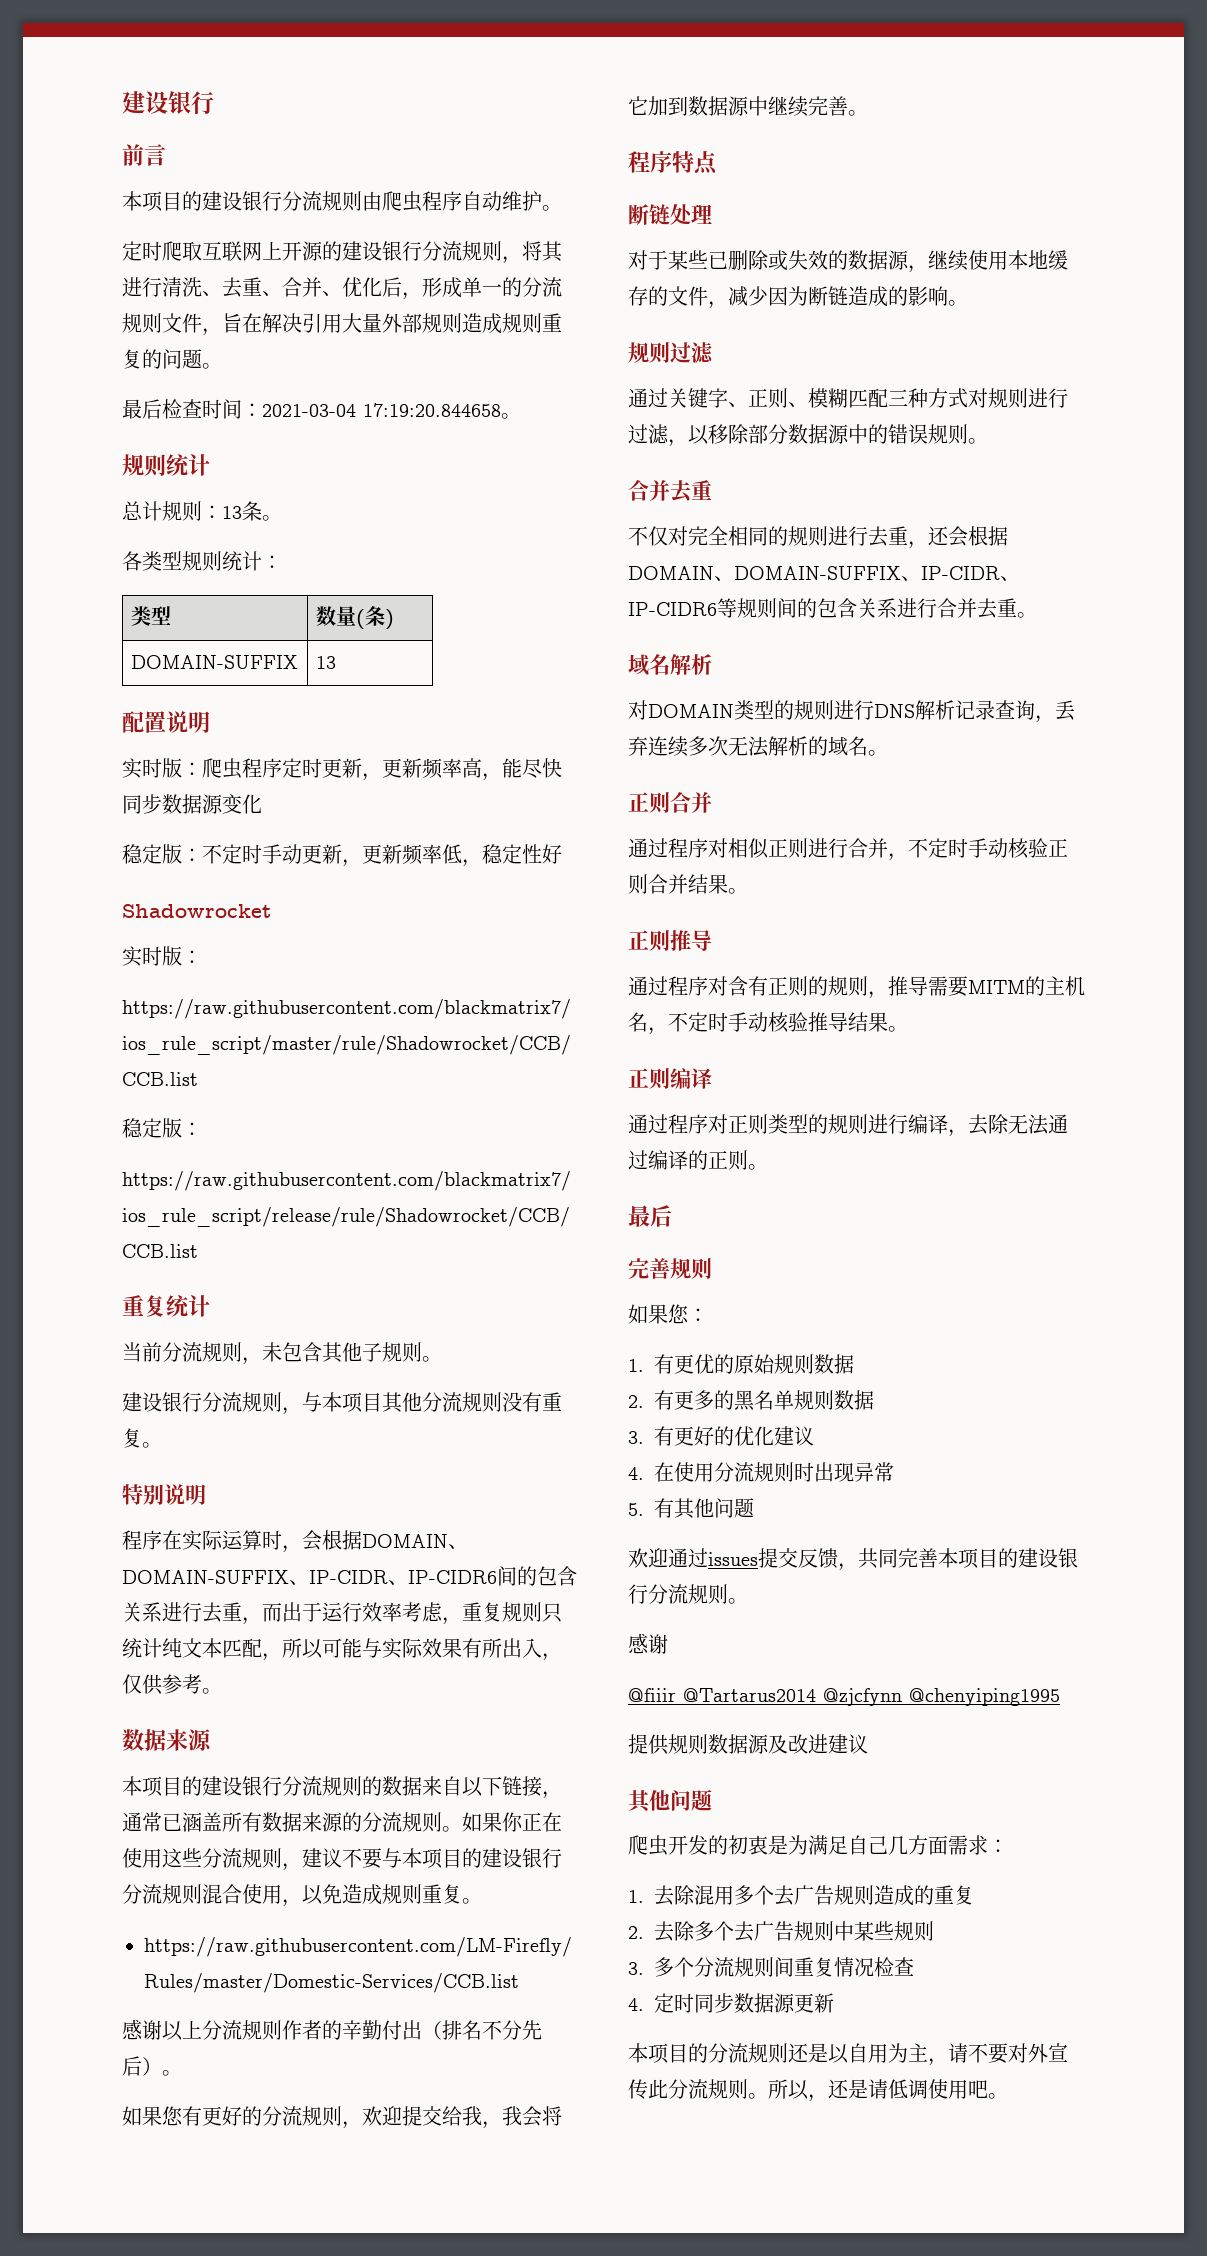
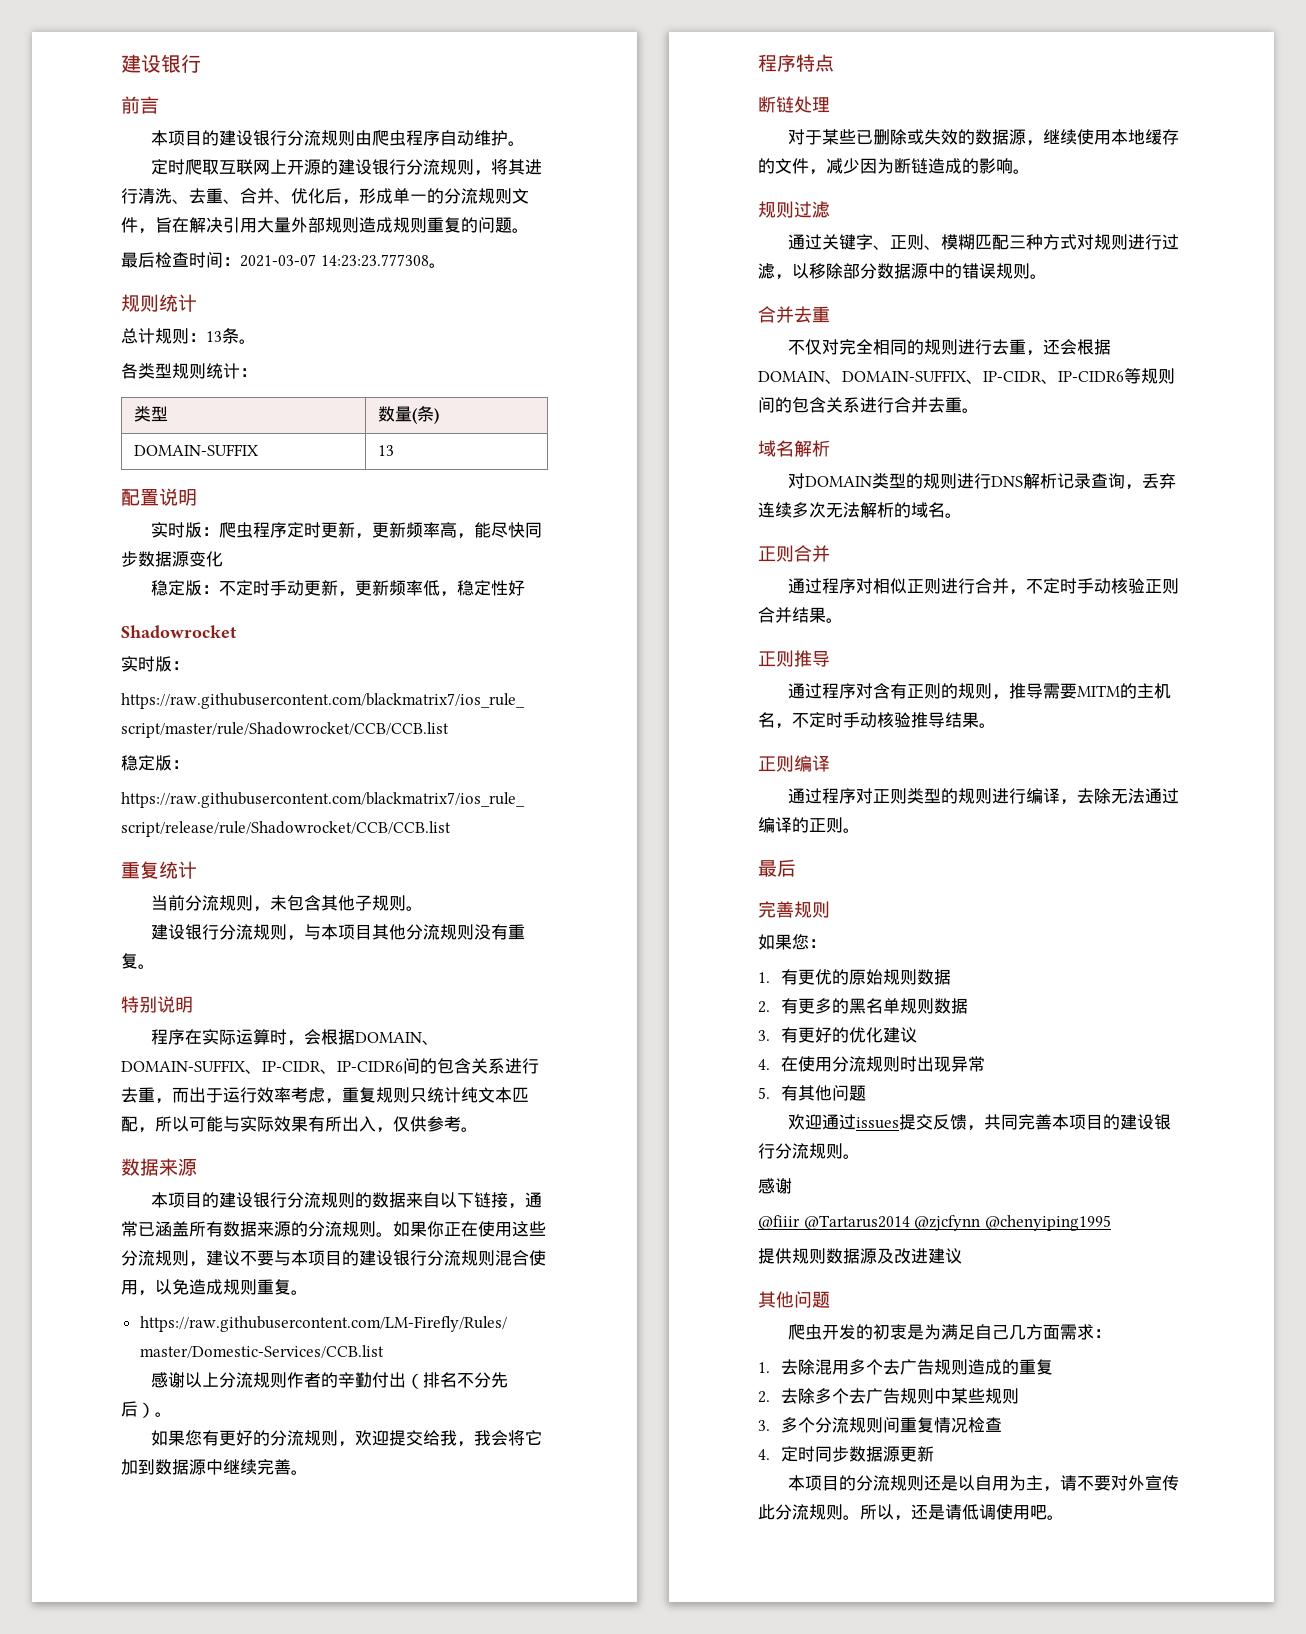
- 最后检查时间：2021-03-04 17:19:20.844658。
+ 最后检查时间：2021-03-07 14:23:23.777308。

